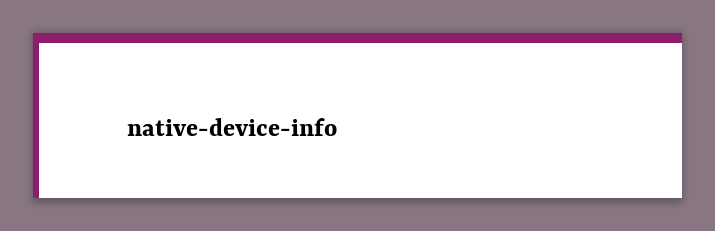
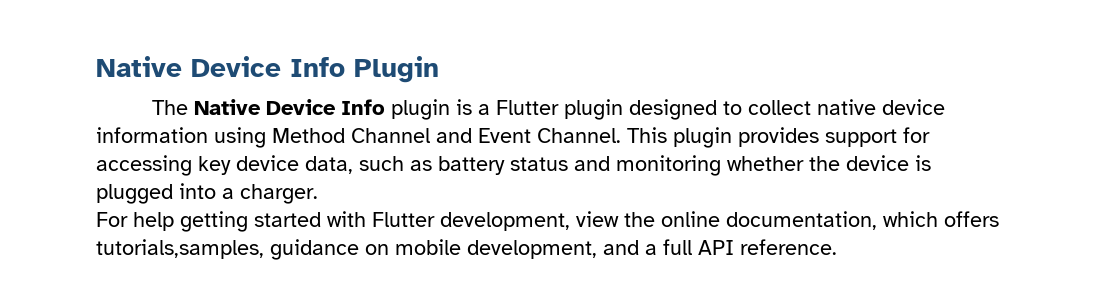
- native-device-info
+ Native Device Info Plugin
+ The Native Device Info plugin is a Flutter plugin designed to collect native device information using Method Channel and Event Channel. This plugin provides support for accessing key device data, such as battery status and monitoring whether the device is plugged into a charger.
+ For help getting started with Flutter development, view the online documentation, which offers tutorials,samples, guidance on mobile development, and a full API reference.

